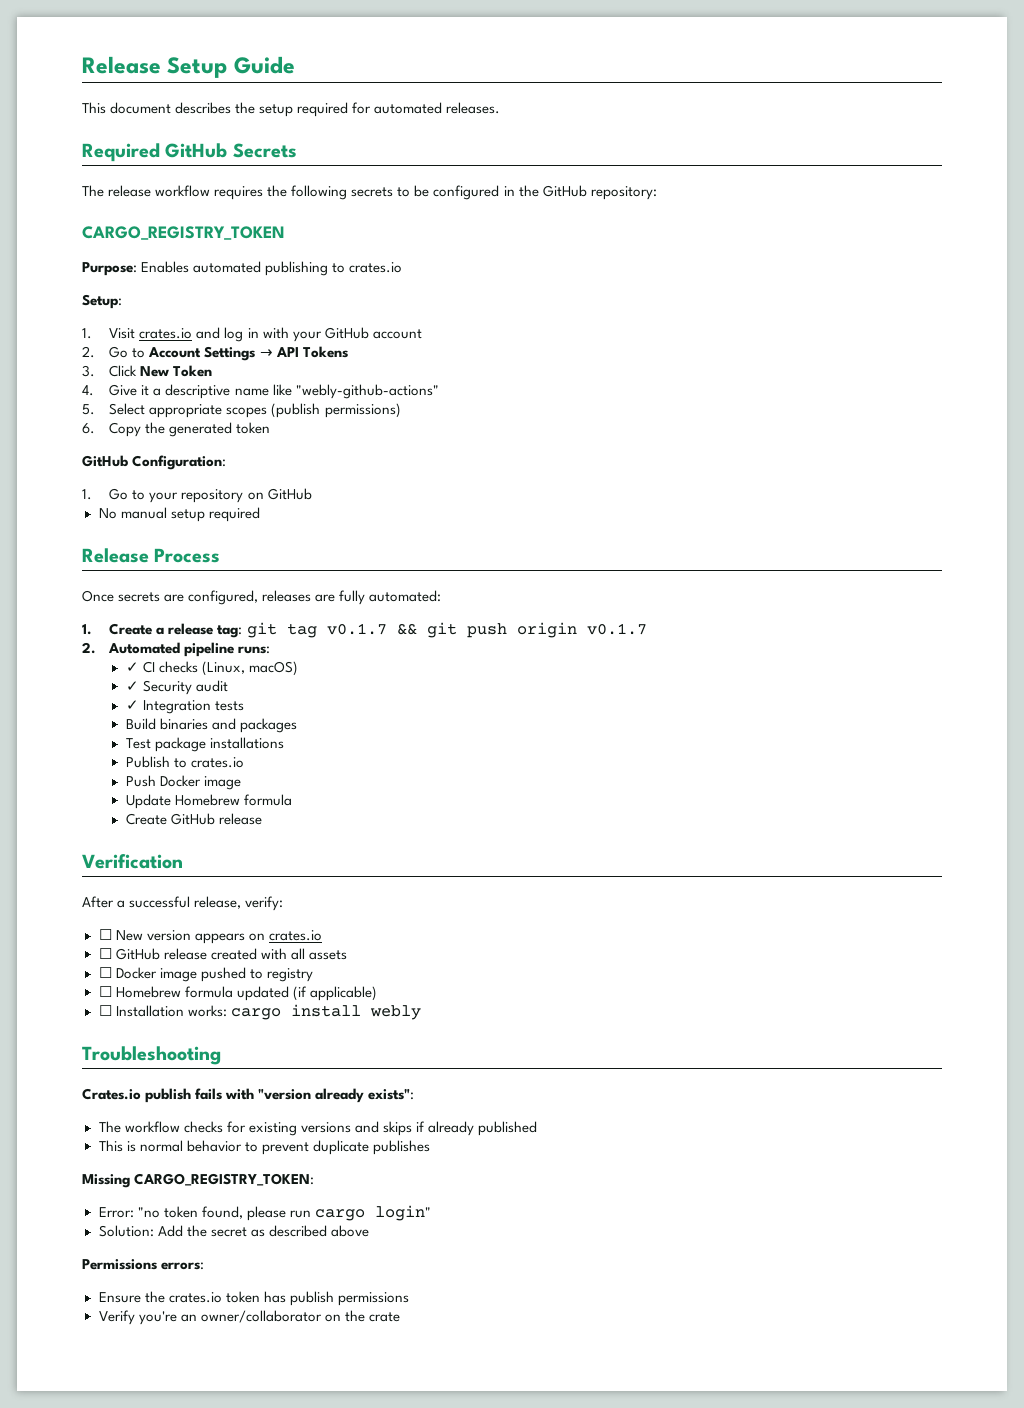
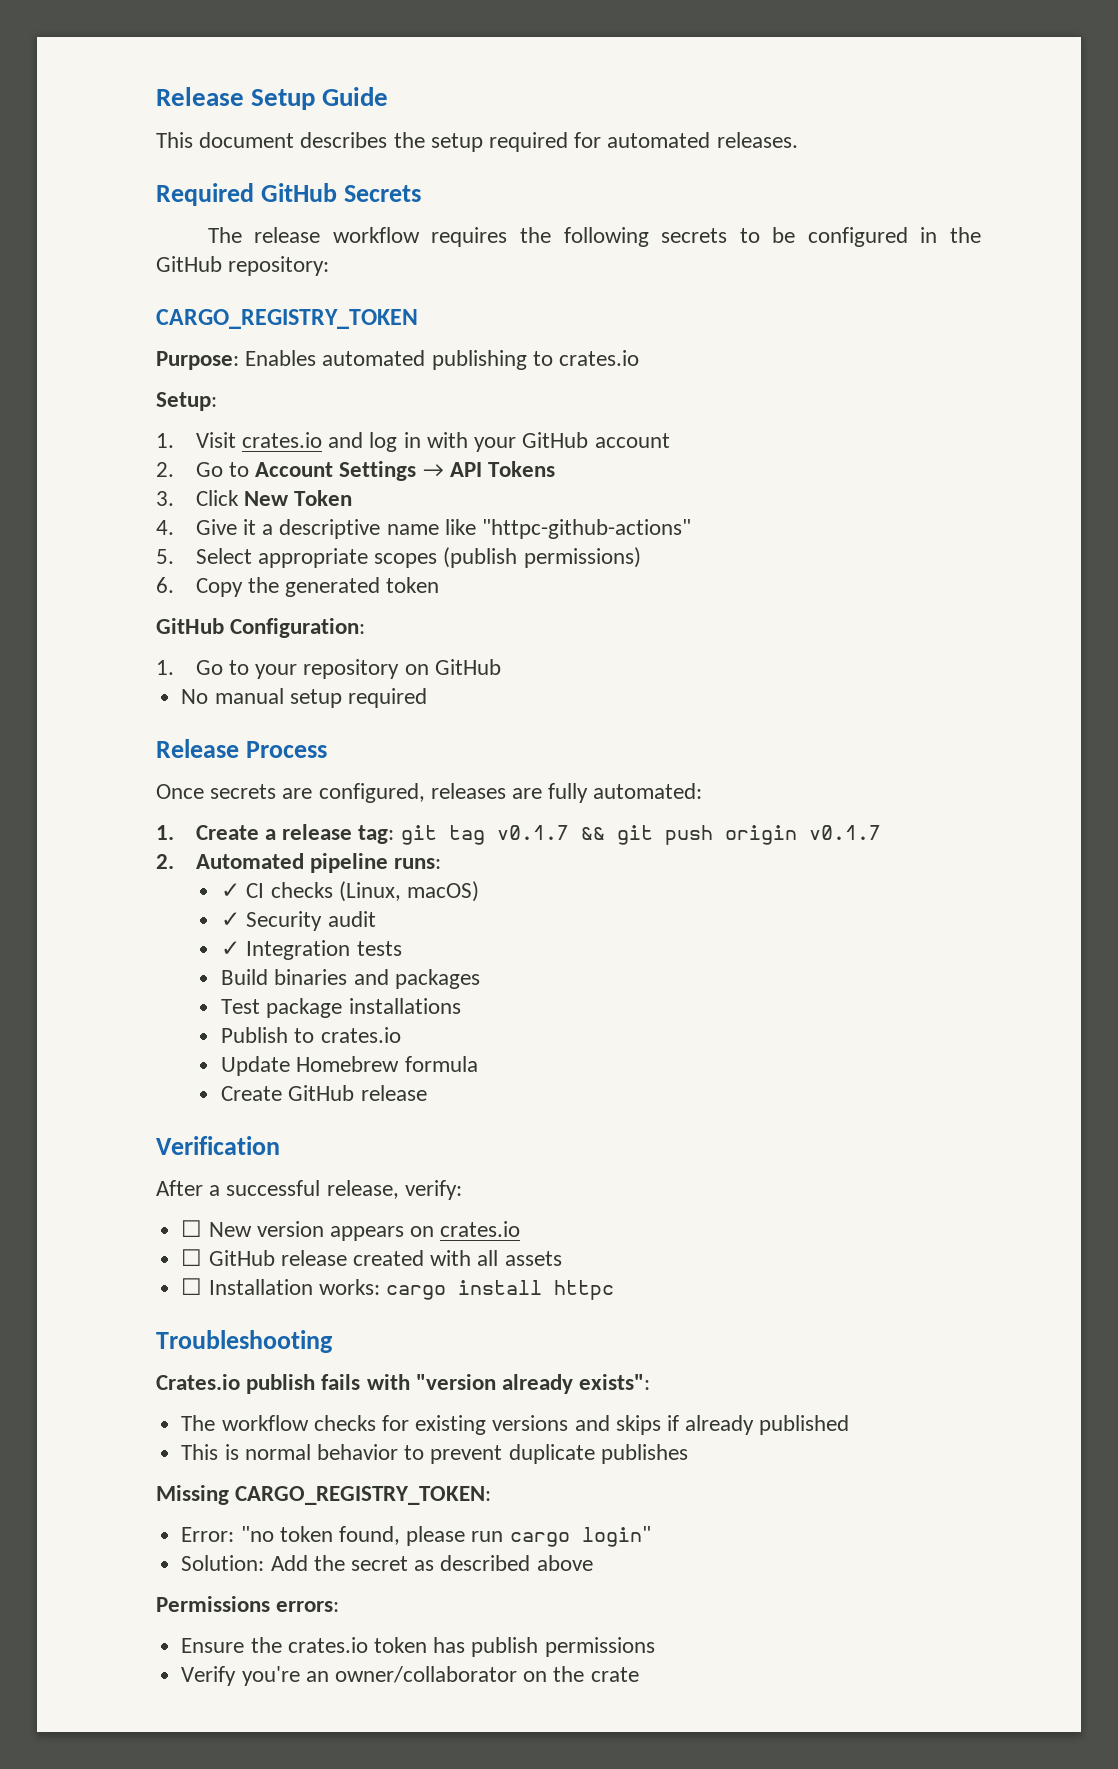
- 4. Give it a descriptive name like "webly-github-actions"
+ 4. Give it a descriptive name like "httpc-github-actions"
- Push Docker image
- ☐ Docker image pushed to registry
- ☐ Homebrew formula updated (if applicable)
- ☐ Installation works: cargo install webly
+ ☐ Installation works: cargo install httpc

